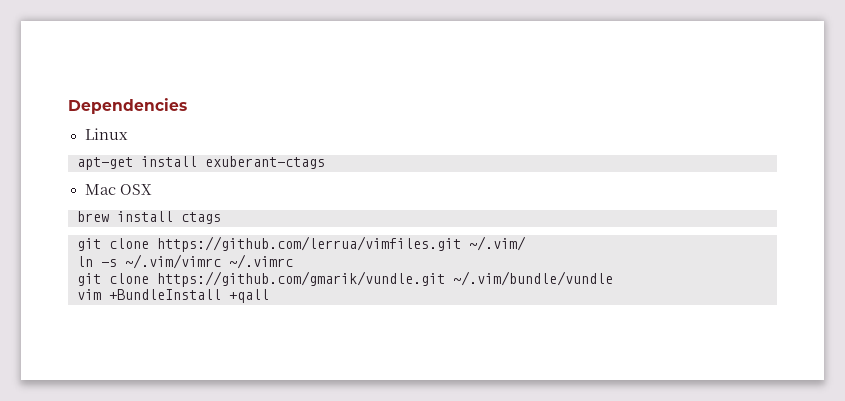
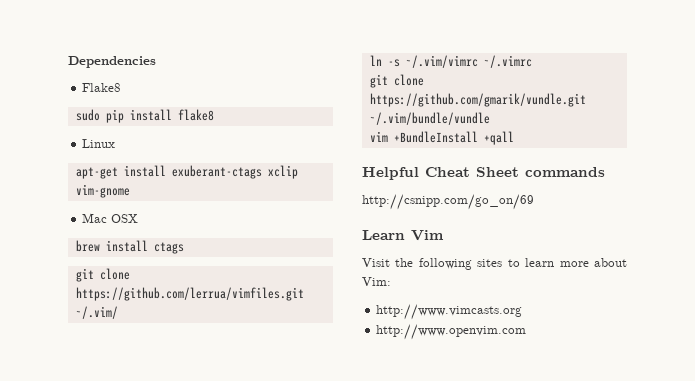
+ Flake8
+ sudo pip install flake8
- apt-get install exuberant-ctags
+ apt-get install exuberant-ctags xclip vim-gnome
+ Helpful Cheat Sheet commands
+ http://csnipp.com/go_on/69
+ Learn Vim
+ Visit the following sites to learn more about Vim:
+ http://www.vimcasts.org
+ http://www.openvim.com

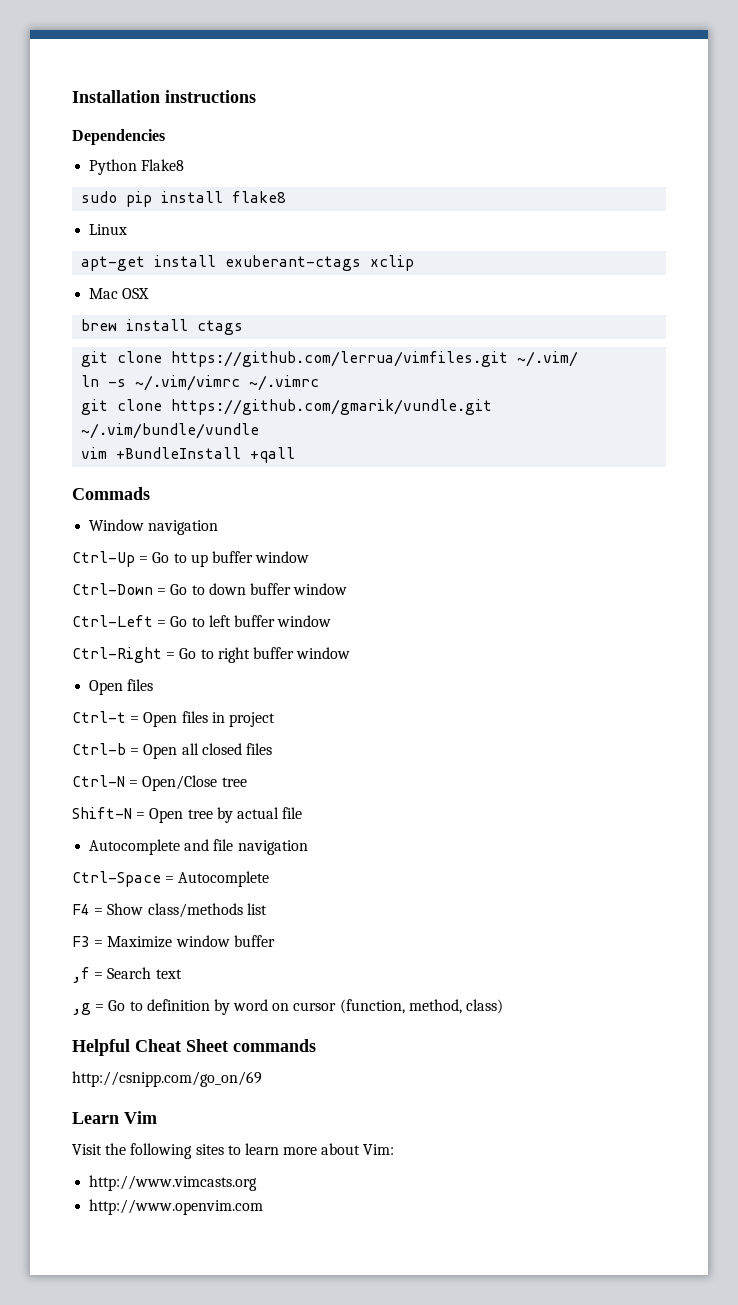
+ Installation instructions
- Flake8
+ Python Flake8
- apt-get install exuberant-ctags xclip vim-gnome
+ apt-get install exuberant-ctags xclip
+ Commads
+ Window navigation
+ Ctrl-Up = Go to up buffer window
+ Ctrl-Down = Go to down buffer window
+ Ctrl-Left = Go to left buffer window
+ Ctrl-Right = Go to right buffer window
+ Open files
+ Ctrl-t = Open files in project
+ Ctrl-b = Open all closed files
+ Ctrl-N = Open/Close tree
+ Shift-N = Open tree by actual file
+ Autocomplete and file navigation
+ Ctrl-Space = Autocomplete
+ F4 = Show class/methods list
+ F3 = Maximize window buffer
+ ,f = Search text
+ ,g = Go to definition by word on cursor (function, method, class)

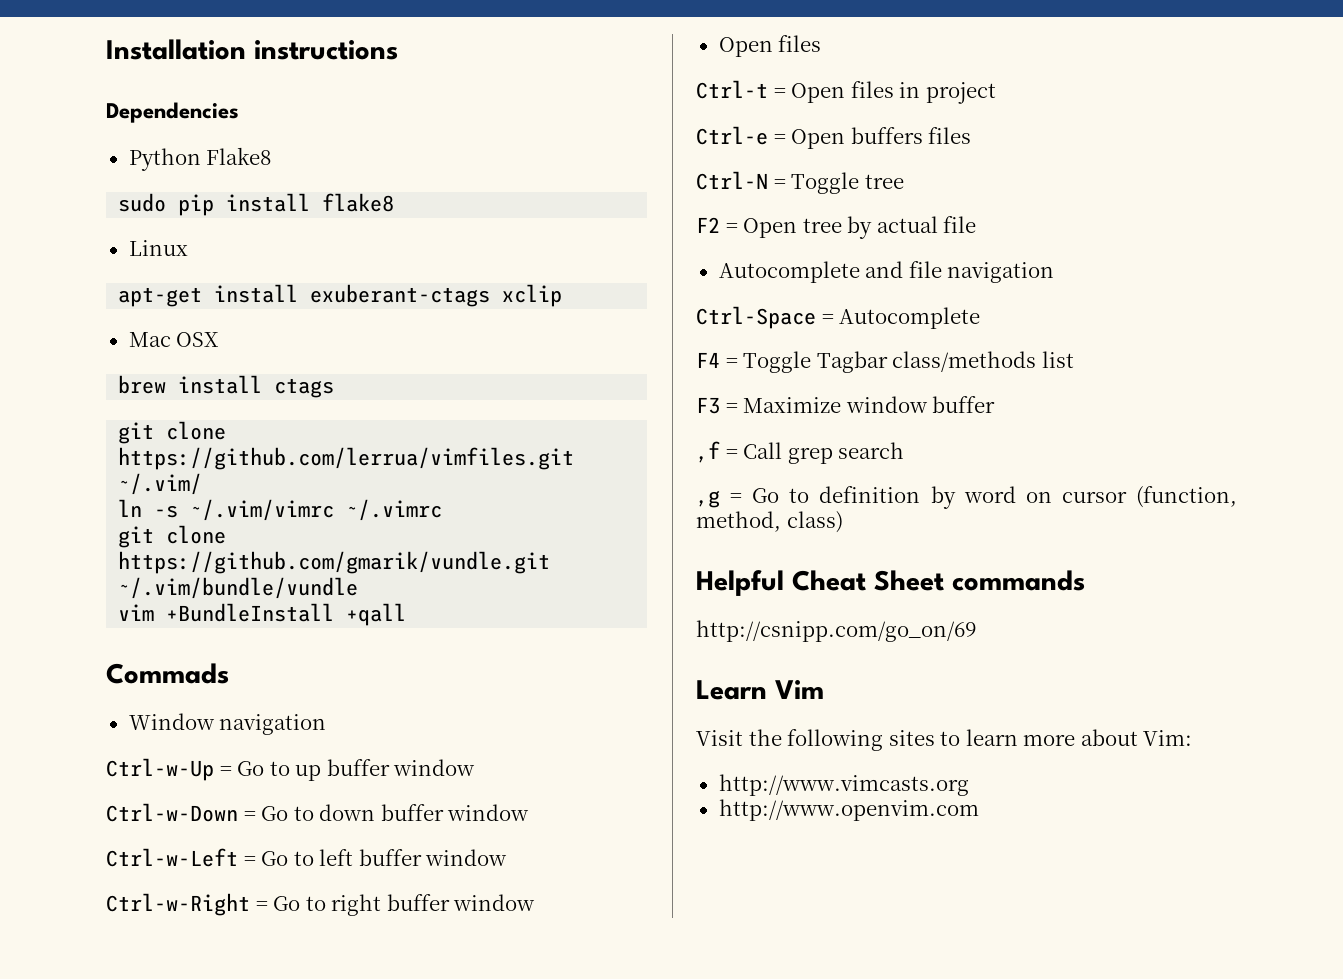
- Ctrl-Up = Go to up buffer window
+ Ctrl-w-Up = Go to up buffer window
- Ctrl-Down = Go to down buffer window
+ Ctrl-w-Down = Go to down buffer window
- Ctrl-Left = Go to left buffer window
+ Ctrl-w-Left = Go to left buffer window
- Ctrl-Right = Go to right buffer window
+ Ctrl-w-Right = Go to right buffer window
- Ctrl-b = Open all closed files
+ Ctrl-e = Open buffers files
- Ctrl-N = Open/Close tree
+ Ctrl-N = Toggle tree
- Shift-N = Open tree by actual file
+ F2 = Open tree by actual file
- F4 = Show class/methods list
+ F4 = Toggle Tagbar class/methods list
- ,f = Search text
+ ,f = Call grep search

